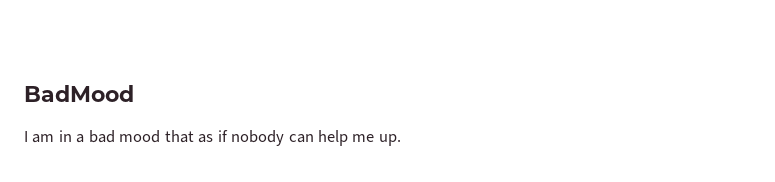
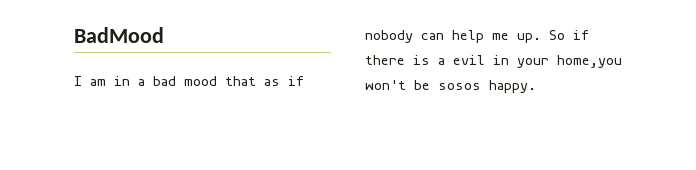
+ So if there is a evil in your home,you won't be sosos happy.

